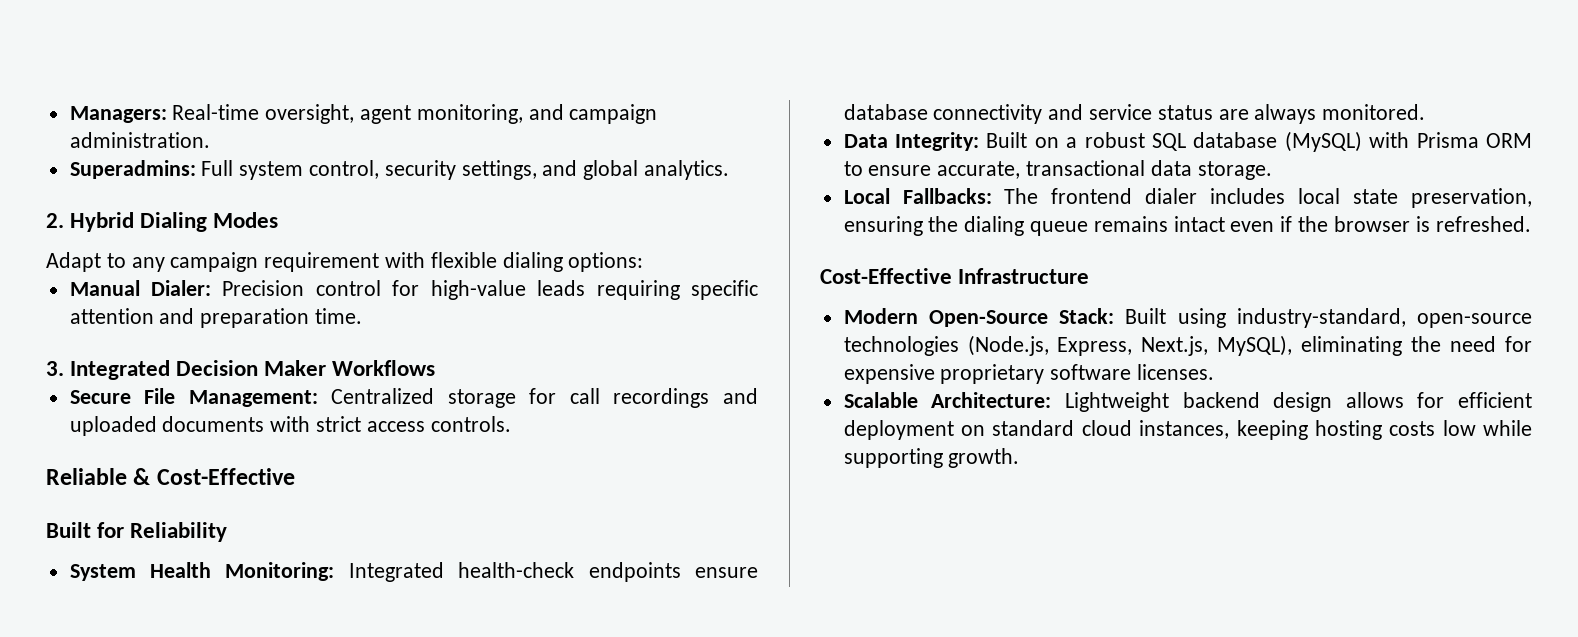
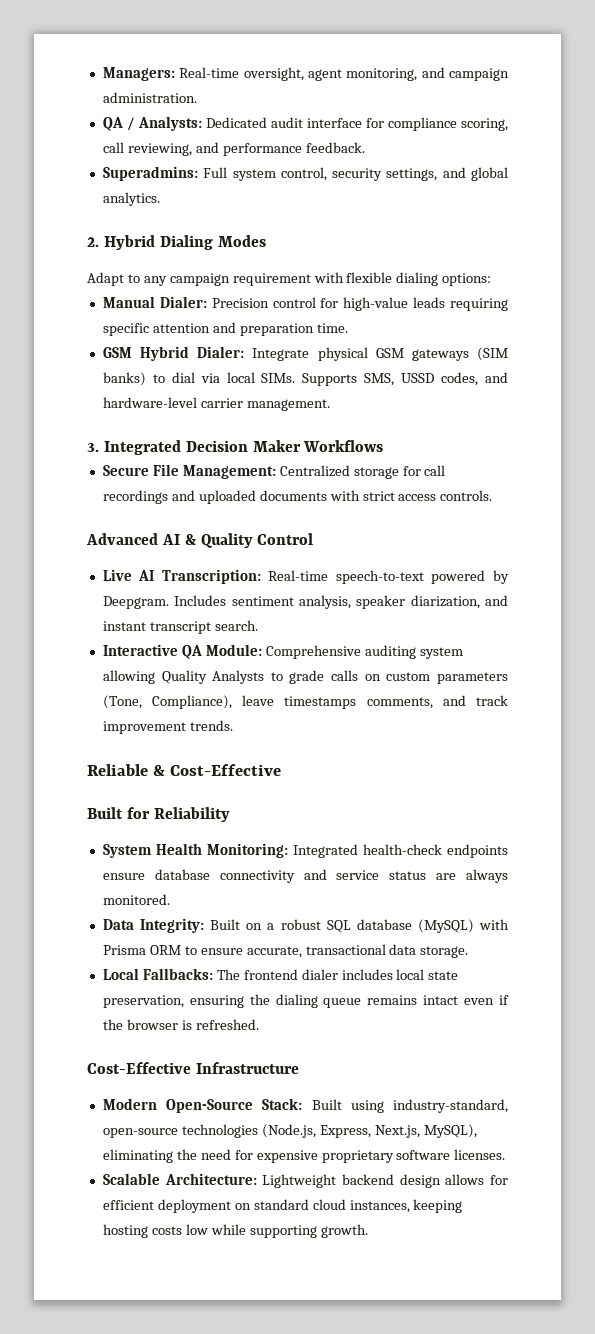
+ QA / Analysts: Dedicated audit interface for compliance scoring, call reviewing, and performance feedback.
+ GSM Hybrid Dialer: Integrate physical GSM gateways (SIM banks) to dial via local SIMs. Supports SMS, USSD codes, and hardware-level carrier management.
+ Advanced AI & Quality Control
+ Live AI Transcription: Real-time speech-to-text powered by Deepgram. Includes sentiment analysis, speaker diarization, and instant transcript search.
+ Interactive QA Module: Comprehensive auditing system allowing Quality Analysts to grade calls on custom parameters (Tone, Compliance), leave timestamps comments, and track improvement trends.

